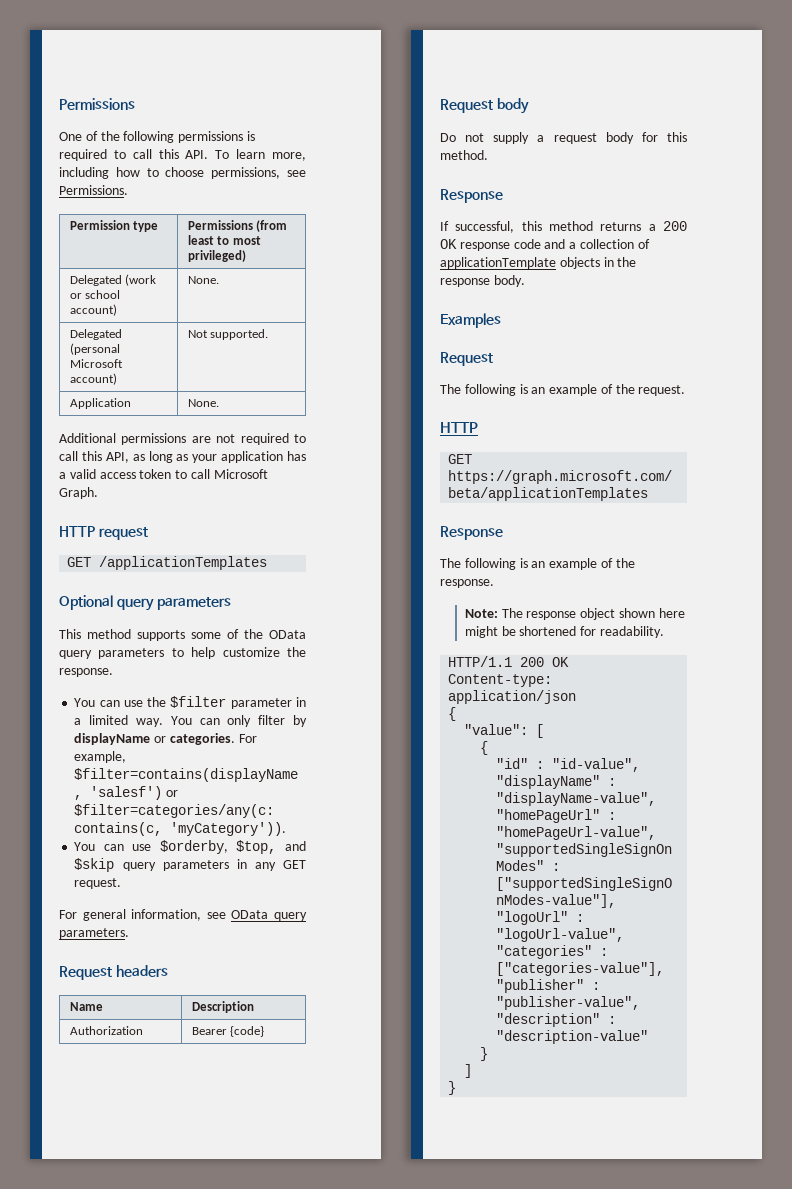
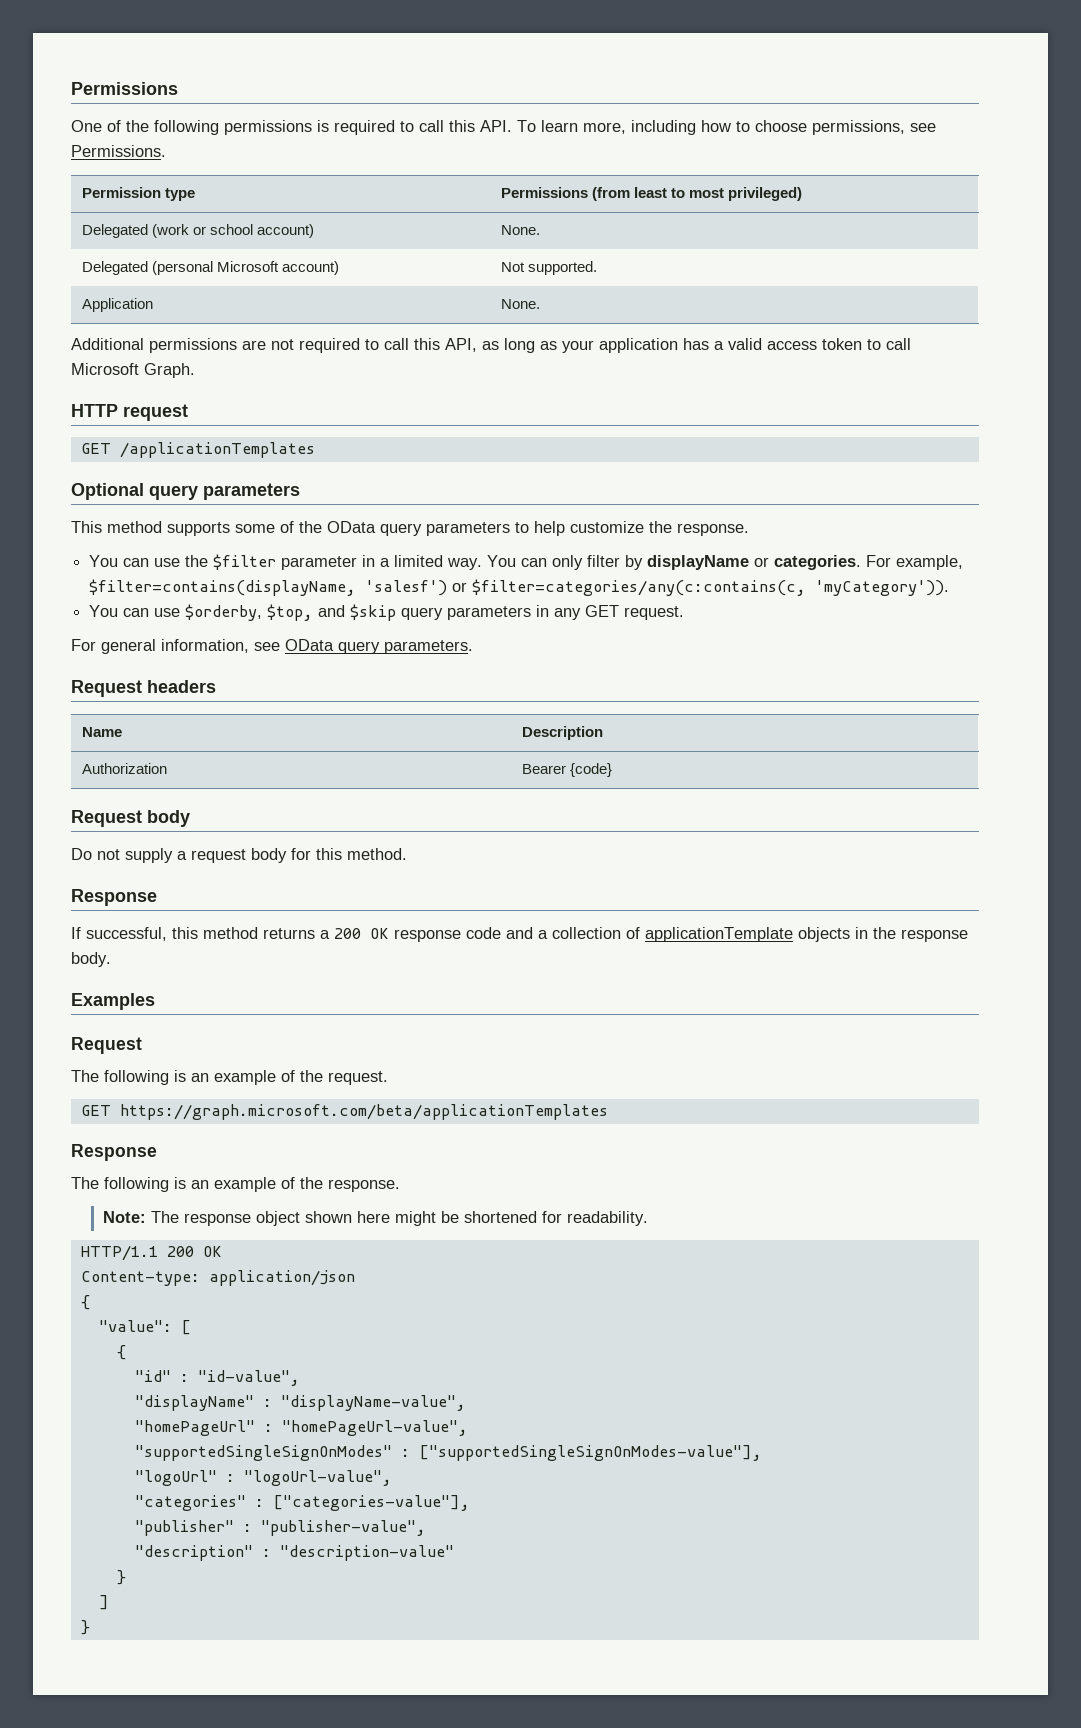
  The following is an example of the request.
- HTTP

